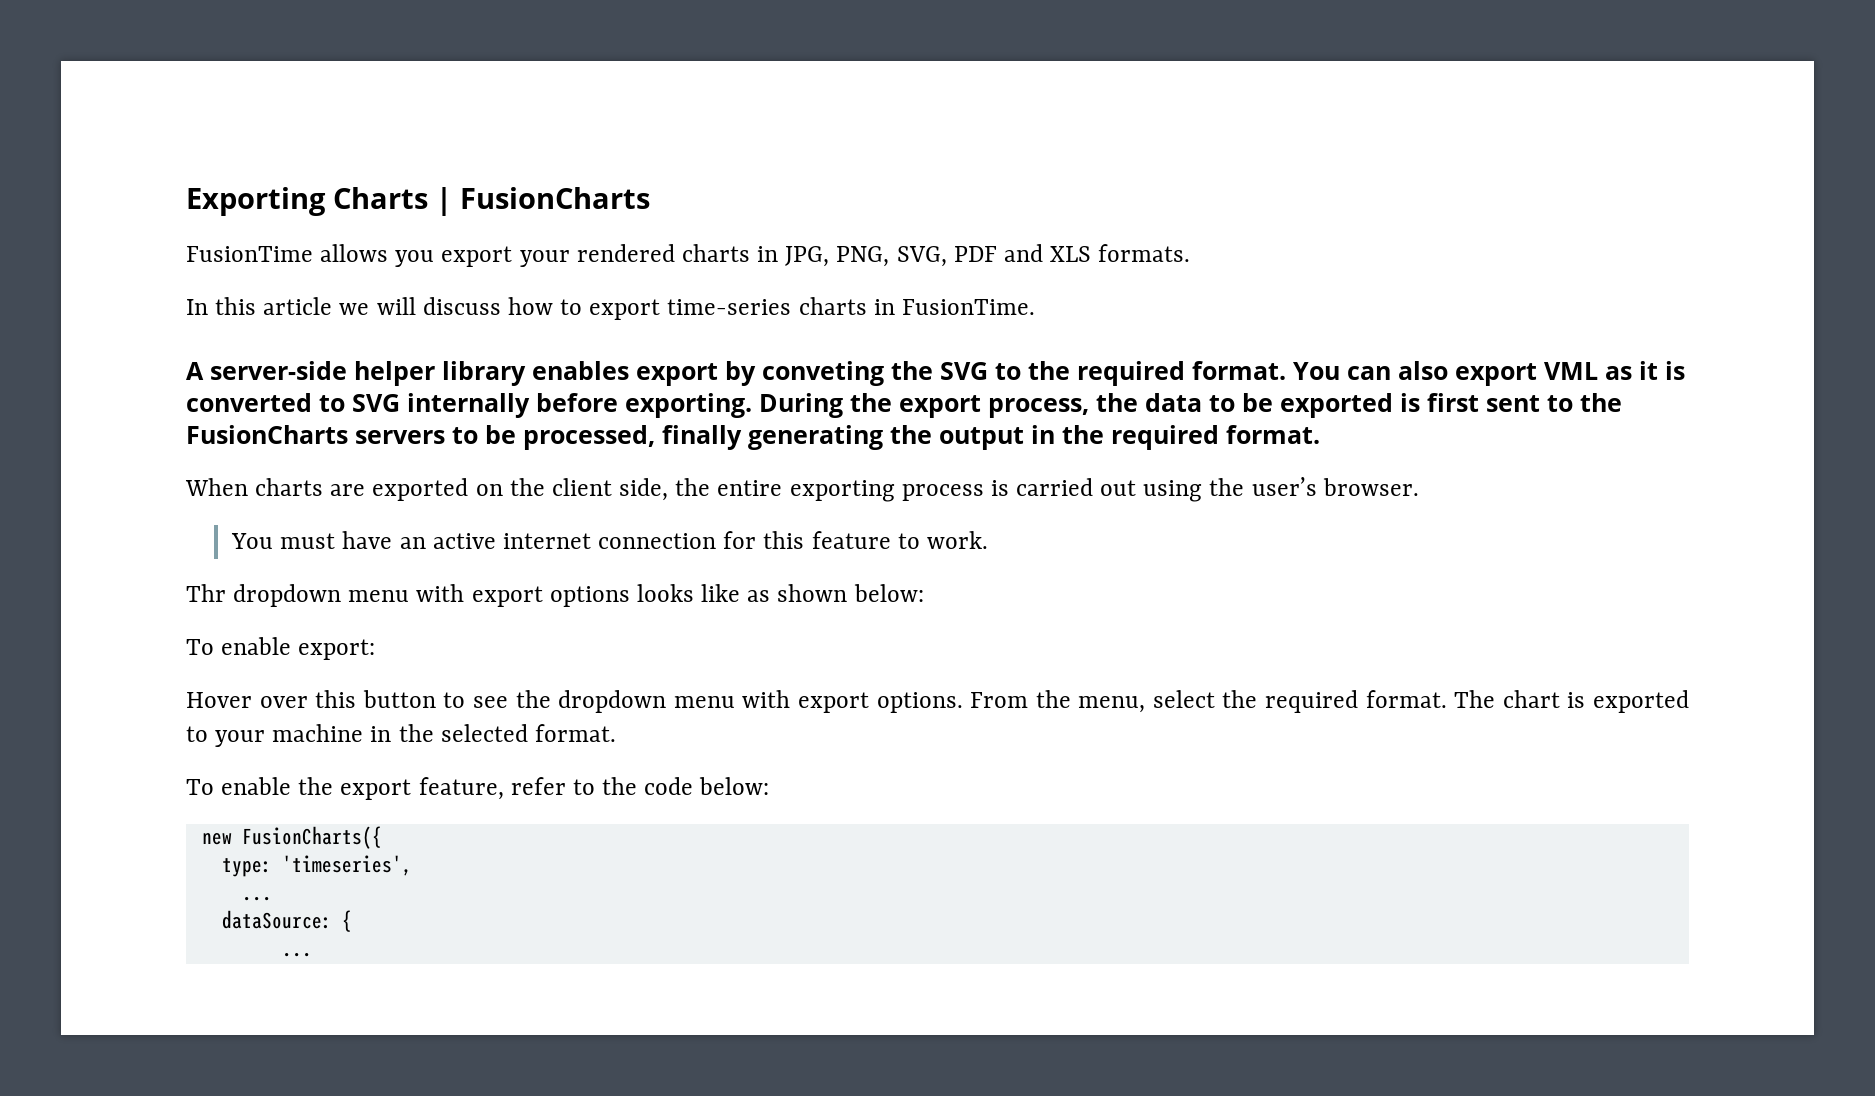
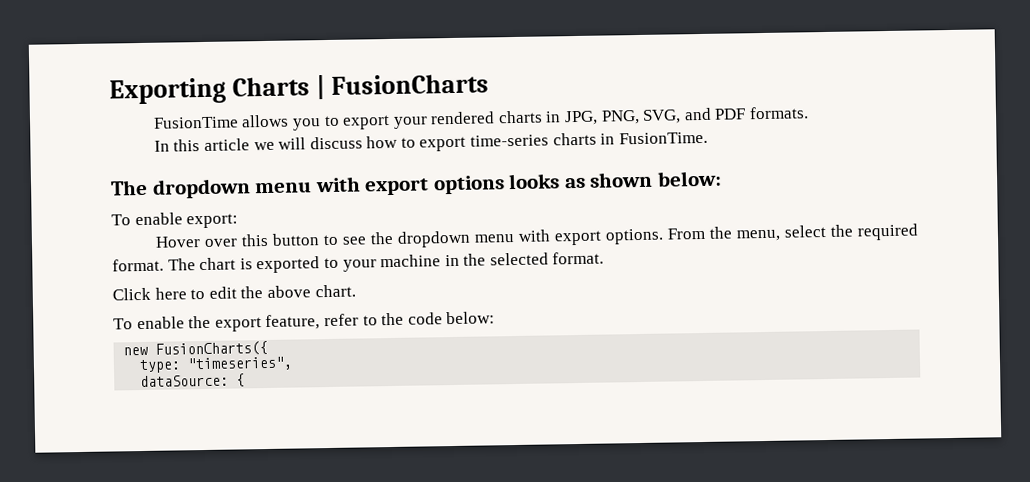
- FusionTime allows you export your rendered charts in JPG, PNG, SVG, PDF and XLS formats.
+ FusionTime allows you to export your rendered charts in JPG, PNG, SVG, and PDF formats.
- A server-side helper library enables export by conveting the SVG to the required format. You can also export VML as it is converted to SVG internally before exporting. During the export process, the data to be exported is first sent to the FusionCharts servers to be processed, finally generating the output in the required format.
- When charts are exported on the client side, the entire exporting process is carried out using the user’s browser.
- You must have an active internet connection for this feature to work.
- Thr dropdown menu with export options looks like as shown below:
+ The dropdown menu with export options looks as shown below:
+ Click here to edit the above chart.
- type: 'timeseries',
- ...
+ type: "timeseries",
  dataSource: {
- ...

